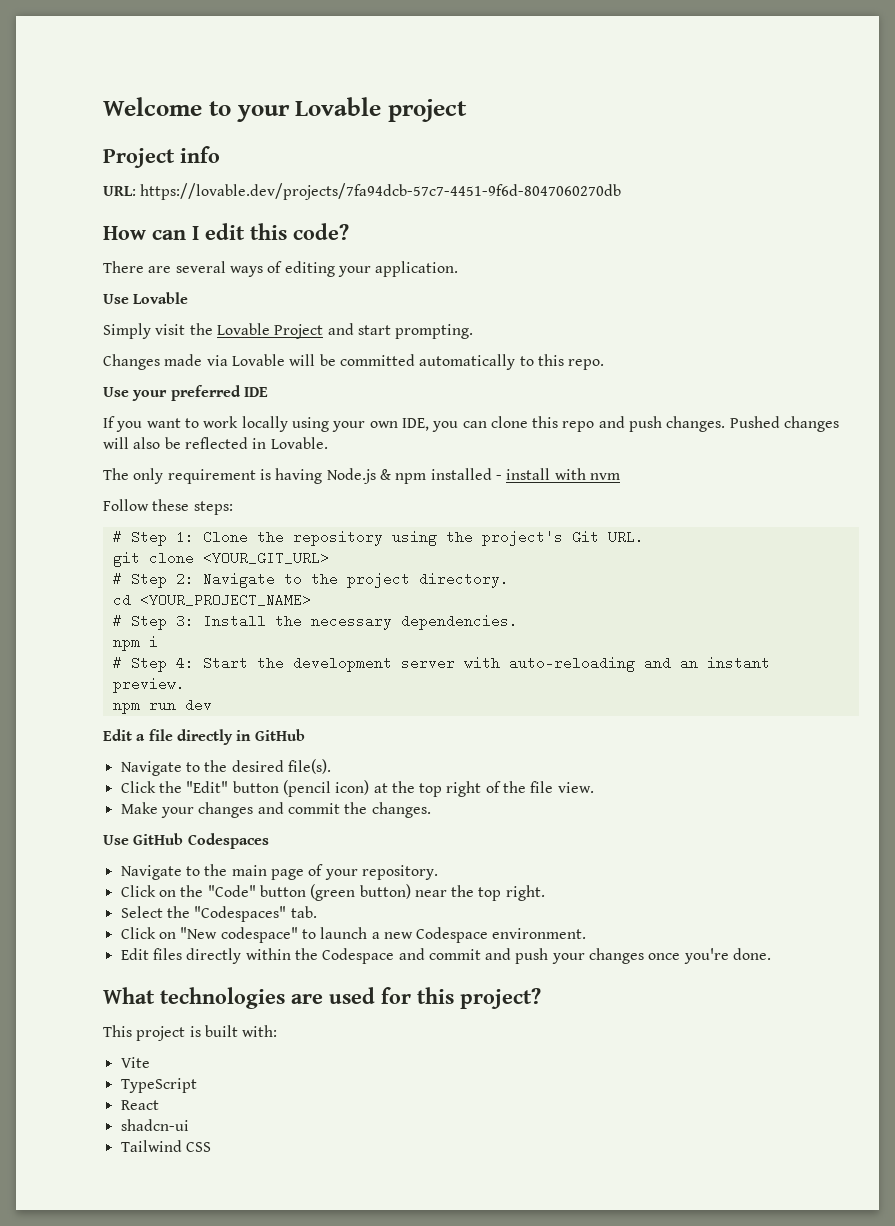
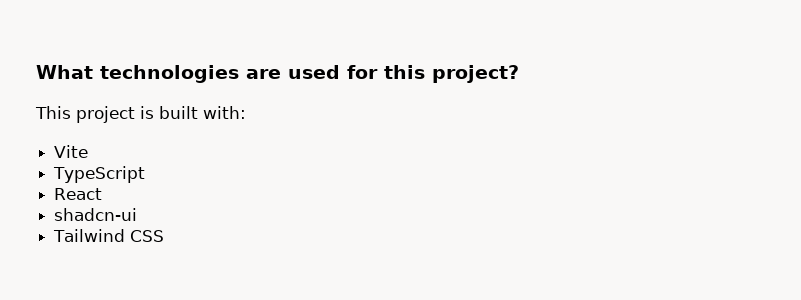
- Welcome to your Lovable project
- Project info
- URL: https://lovable.dev/projects/7fa94dcb-57c7-4451-9f6d-8047060270db
- How can I edit this code?
- There are several ways of editing your application.
- Use Lovable
- Simply visit the Lovable Project and start prompting.
- Changes made via Lovable will be committed automatically to this repo.
- Use your preferred IDE
- If you want to work locally using your own IDE, you can clone this repo and push changes. Pushed changes will also be reflected in Lovable.
- The only requirement is having Node.js & npm installed - install with nvm
- Follow these steps:
- # Step 1: Clone the repository using the project's Git URL.
- git clone <YOUR_GIT_URL>
- # Step 2: Navigate to the project directory.
- cd <YOUR_PROJECT_NAME>
- # Step 3: Install the necessary dependencies.
- npm i
- # Step 4: Start the development server with auto-reloading and an instant preview.
- npm run dev
- Edit a file directly in GitHub
- Navigate to the desired file(s).
- Click the "Edit" button (pencil icon) at the top right of the file view.
- Make your changes and commit the changes.
- Use GitHub Codespaces
- Navigate to the main page of your repository.
- Click on the "Code" button (green button) near the top right.
- Select the "Codespaces" tab.
- Click on "New codespace" to launch a new Codespace environment.
- Edit files directly within the Codespace and commit and push your changes once you're done.

